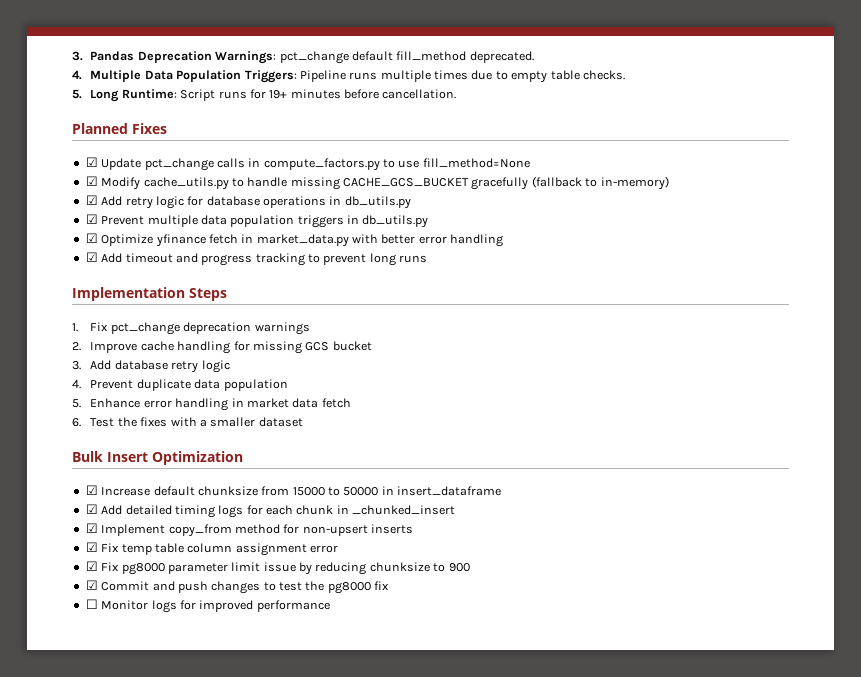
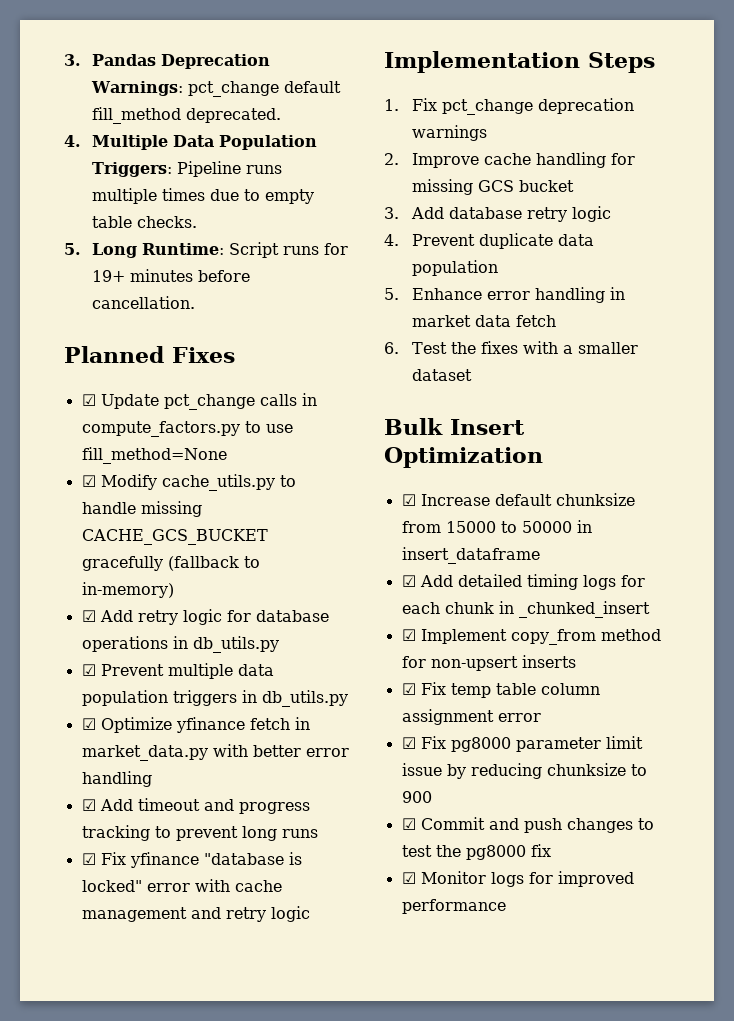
+ ☑ Fix yfinance "database is locked" error with cache management and retry logic
- ☐ Monitor logs for improved performance
+ ☑ Monitor logs for improved performance

